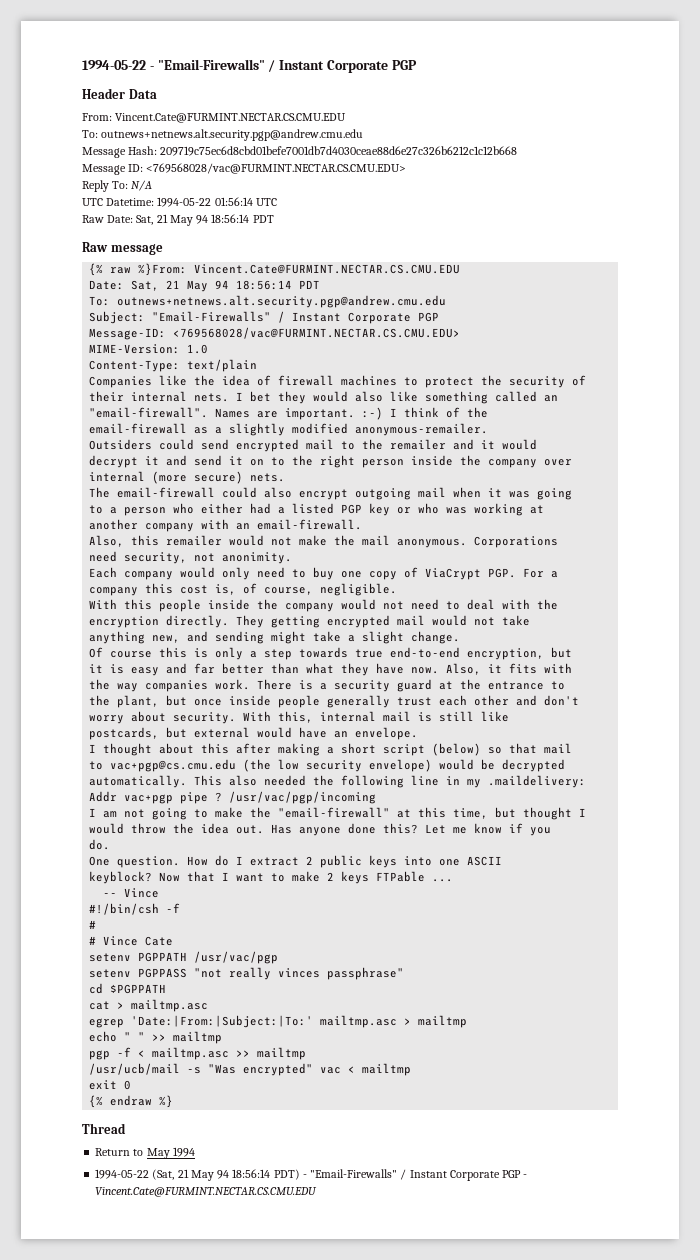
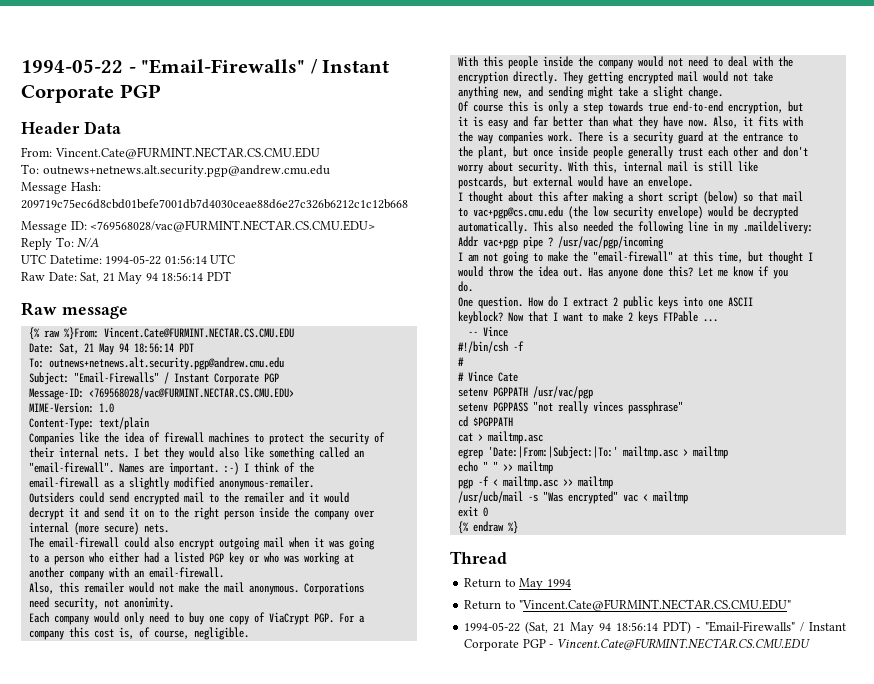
+ Return to "Vincent.Cate@FURMINT.NECTAR.CS.CMU.EDU"

